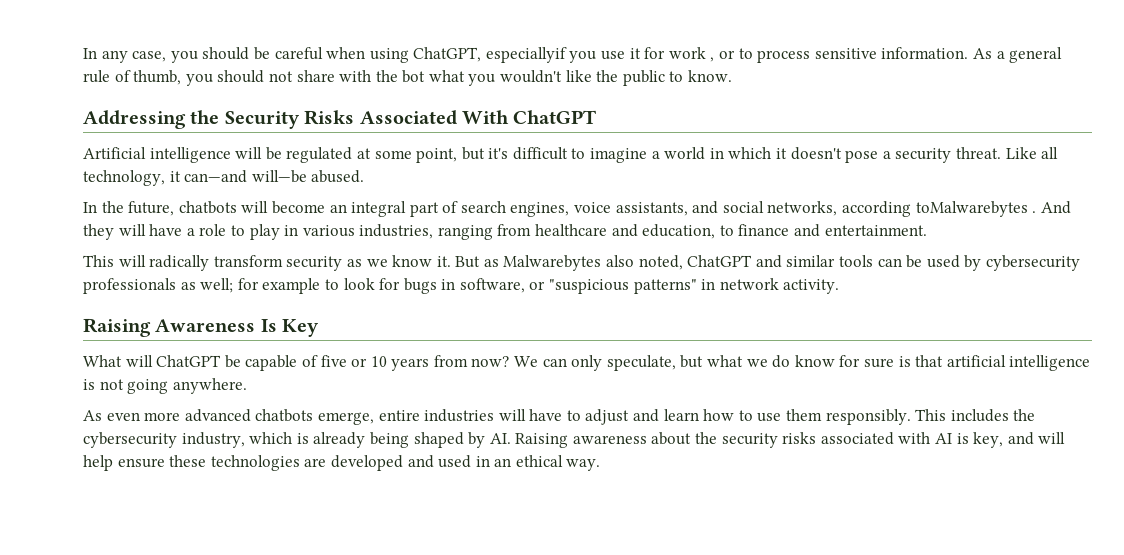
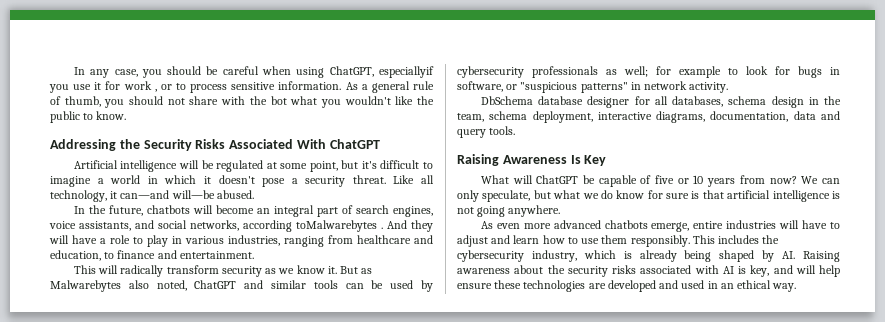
+ DbSchema database designer for all databases, schema design in the team, schema deployment, interactive diagrams, documentation, data and query tools.

